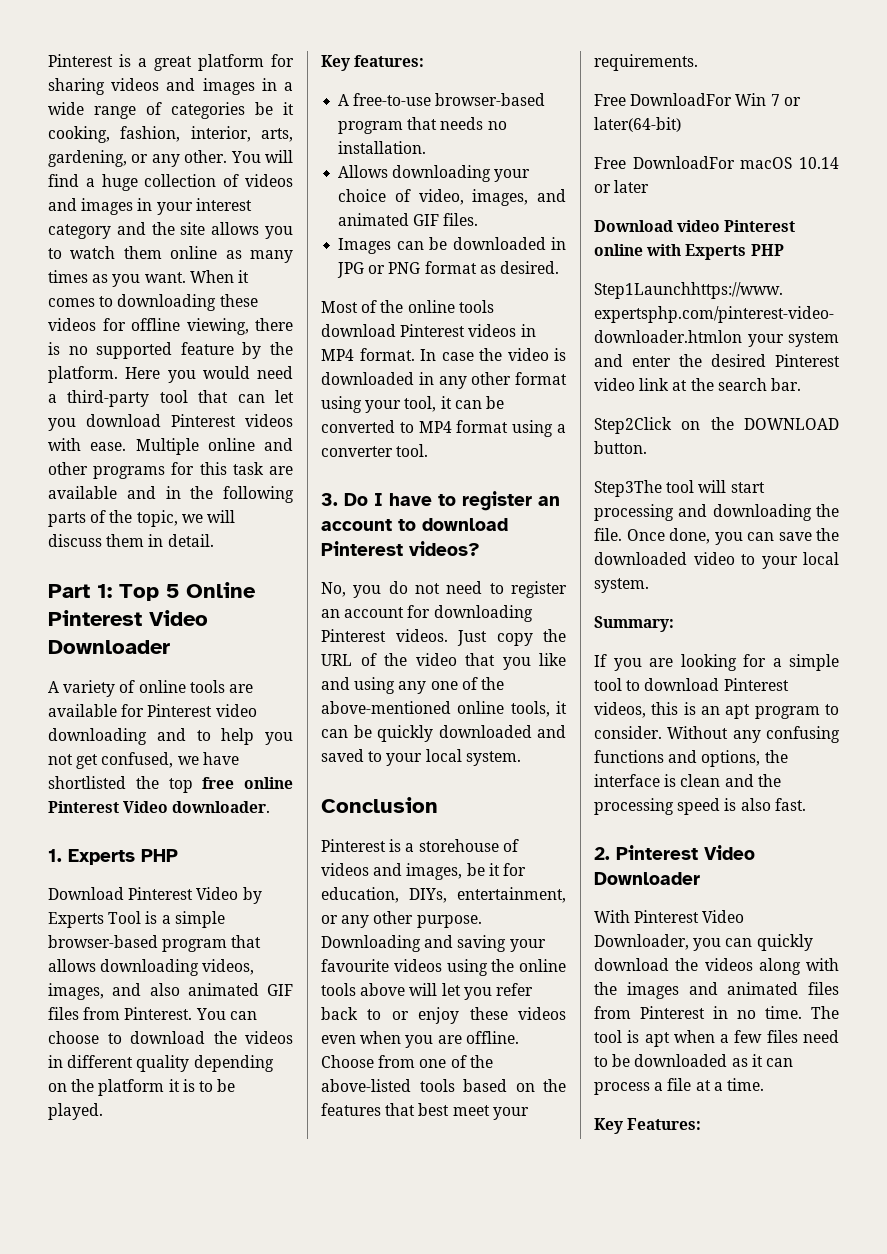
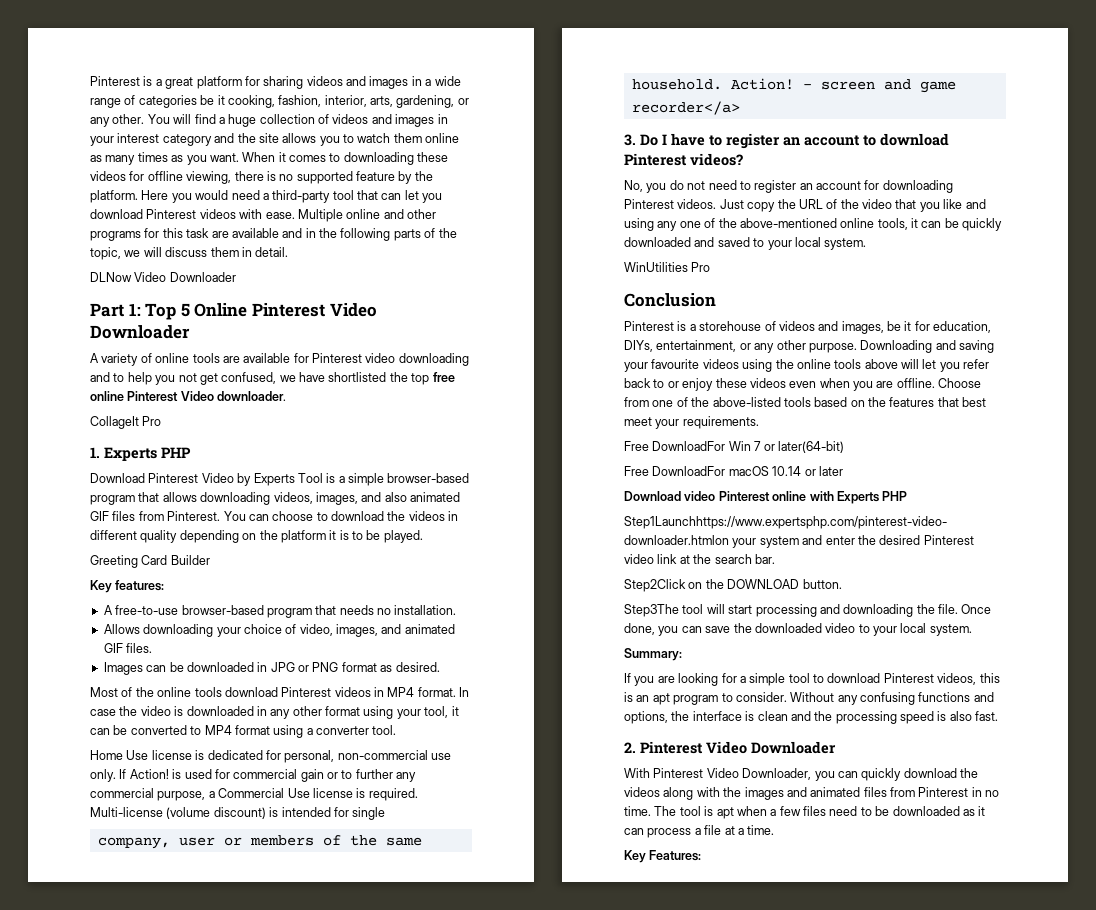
+ DLNow Video Downloader
+ CollageIt Pro
+ Greeting Card Builder
+ Home Use license is dedicated for personal, non-commercial use only. If Action! is used for commercial gain or to further any commercial purpose, a Commercial Use license is required. Multi-license (volume discount) is intended for single
+ company, user or members of the same household. Action! - screen and game recorder</a>
+ WinUtilities Pro

